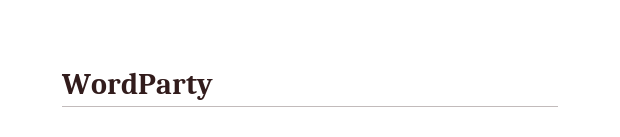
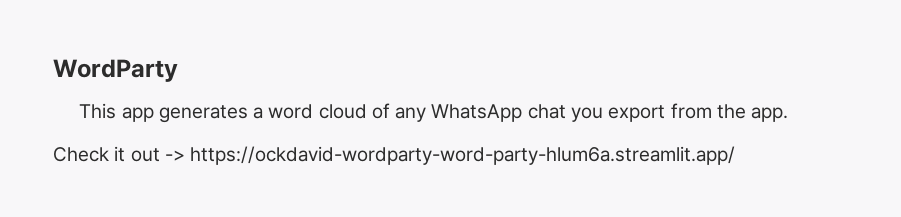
+ This app generates a word cloud of any WhatsApp chat you export from the app.
+ Check it out -> https://ockdavid-wordparty-word-party-hlum6a.streamlit.app/

